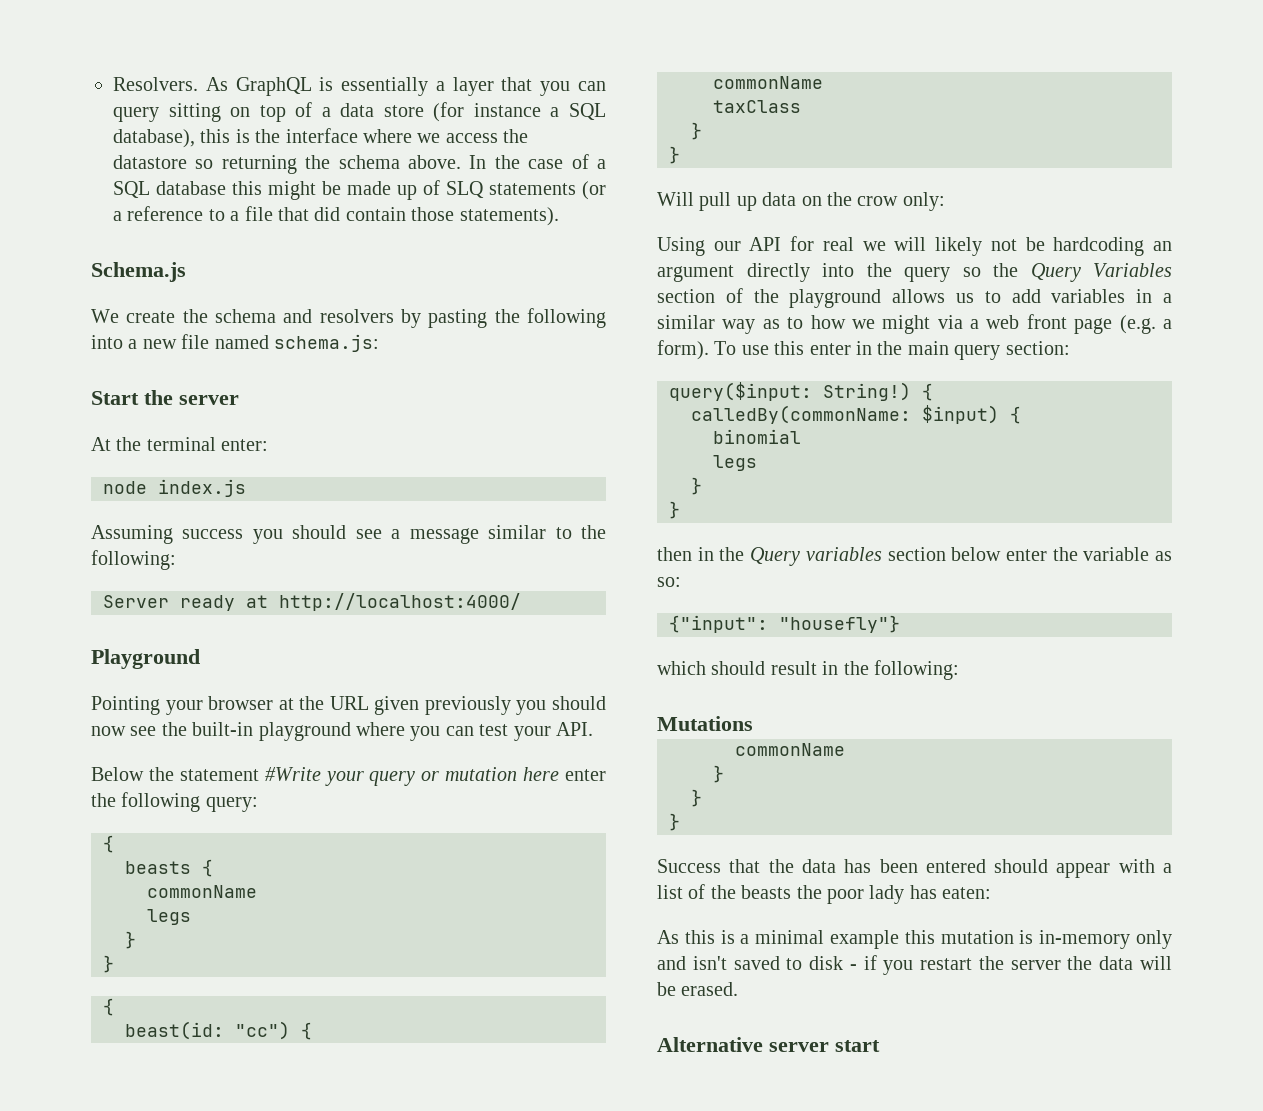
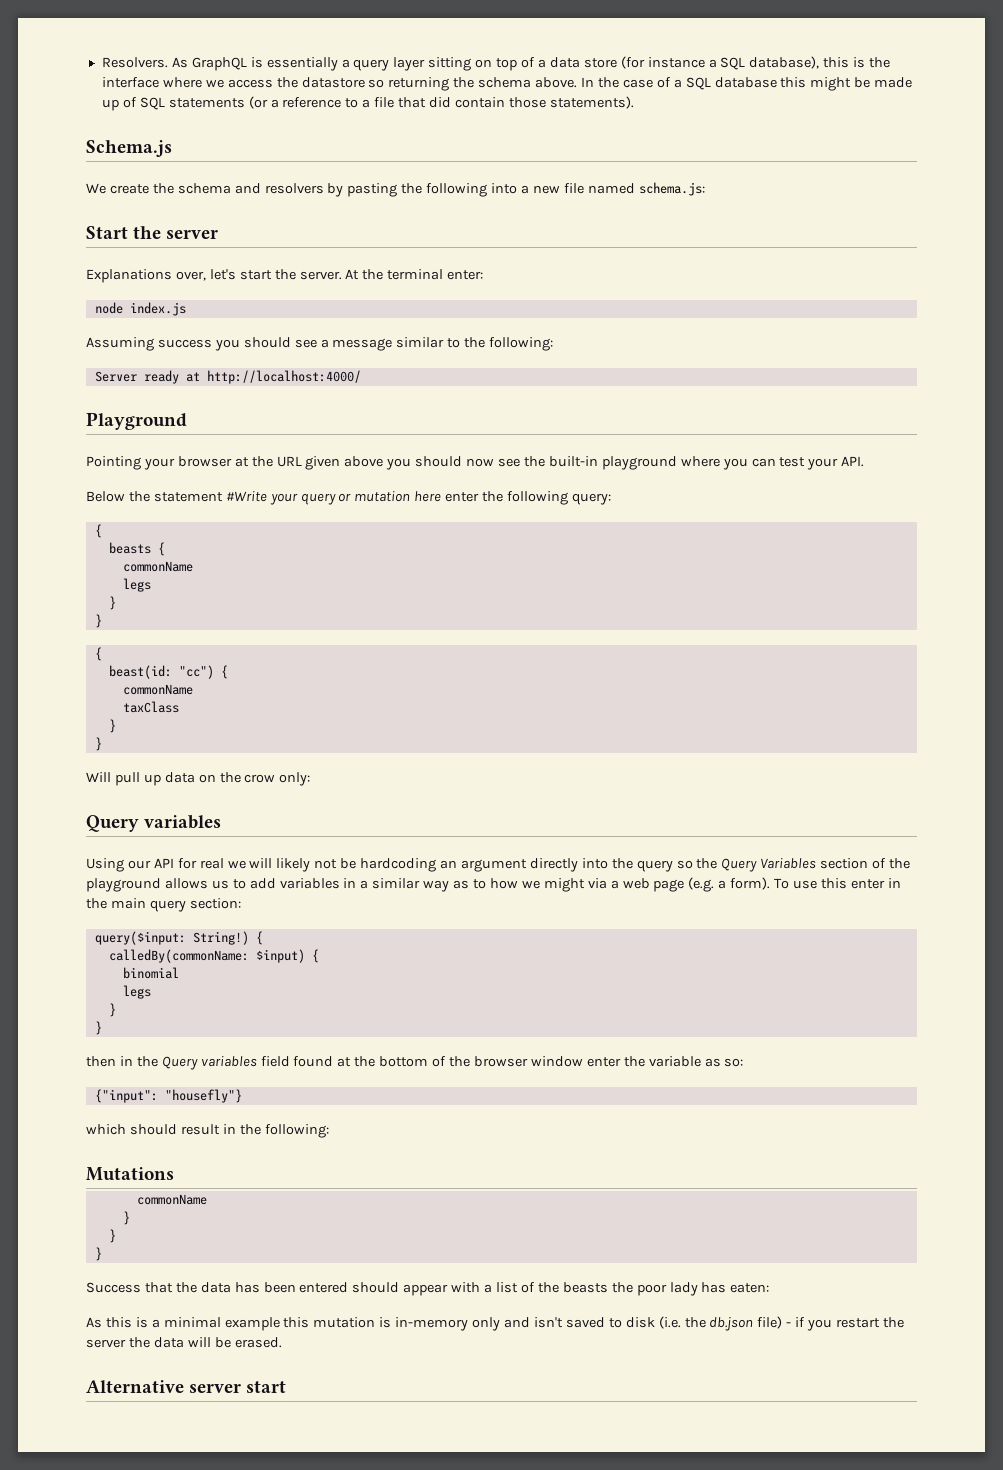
- As GraphQL is essentially a layer that you can query sitting on top of a data store (for instance a SQL database), this is the interface where we access the datastore so returning the schema above.
+ As GraphQL is essentially a query layer sitting on top of a data store (for instance a SQL database), this is the interface where we access the datastore so returning the schema above.
- In the case of a SQL database this might be made up of SLQ statements (or a reference to a file that did contain those statements).
+ In the case of a SQL database this might be made up of SQL statements (or a reference to a file that did contain those statements).
+ Explanations over, let's start the server.
- Pointing your browser at the URL given previously you should now see the built-in playground where you can test your API.
+ Pointing your browser at the URL given above you should now see the built-in playground where you can test your API.
  Will pull up data on the crow only:
+ Query variables
- Using our API for real we will likely not be hardcoding an argument directly into the query so the Query Variables section of the playground allows us to add variables in a similar way as to how we might via a web front page (e.g. a form).
+ Using our API for real we will likely not be hardcoding an argument directly into the query so the Query Variables section of the playground allows us to add variables in a similar way as to how we might via a web page (e.g. a form).
- then in the Query variables section below enter the variable as so:
+ then in the Query variables field found at the bottom of the browser window enter the variable as so:
- As this is a minimal example this mutation is in-memory only and isn't saved to disk - if you restart the server the data will be erased.
+ As this is a minimal example this mutation is in-memory only and isn't saved to disk (i.e. the db.json file) - if you restart the server the data will be erased.

